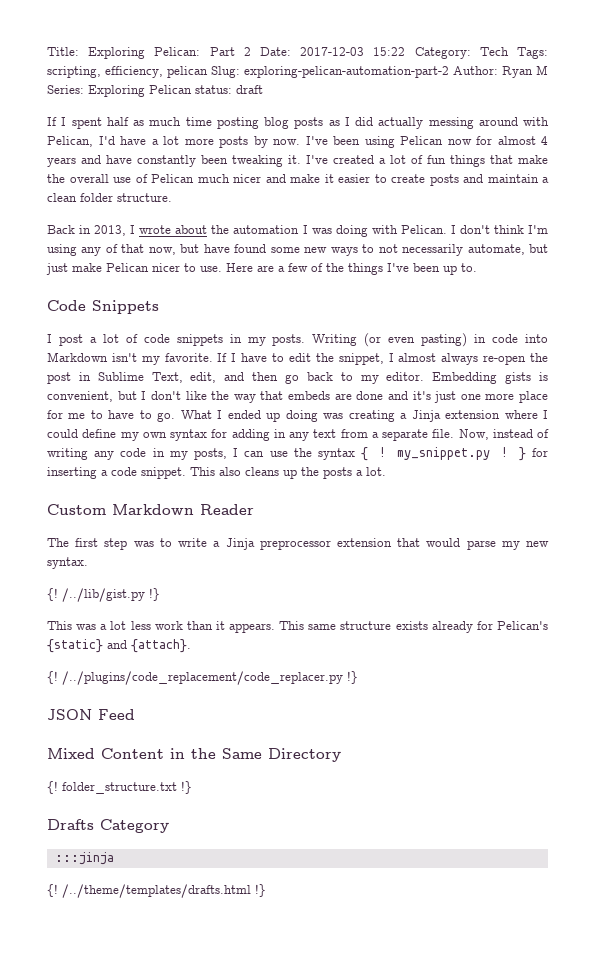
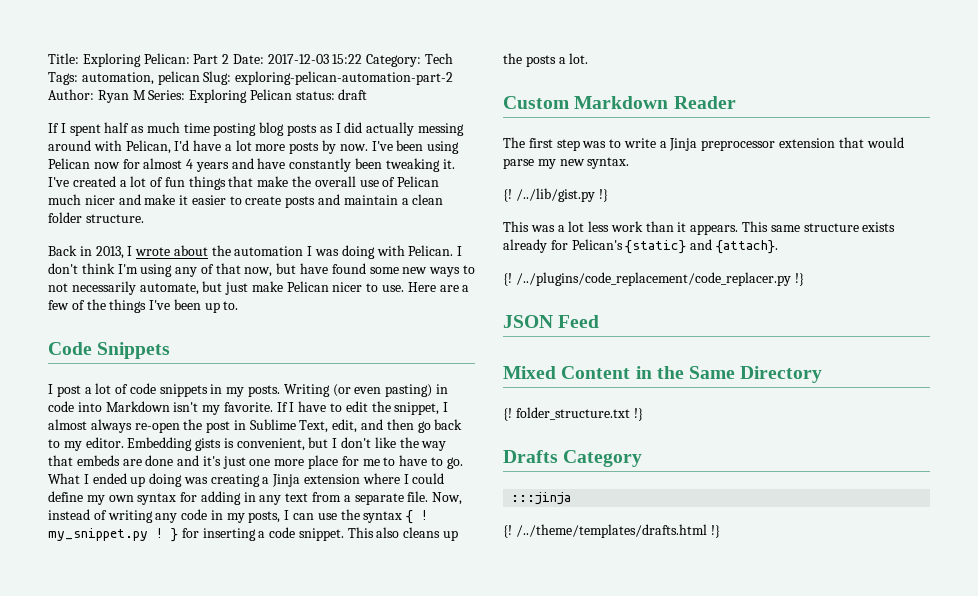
- Title: Exploring Pelican: Part 2 Date: 2017-12-03 15:22 Category: Tech Tags: scripting, efficiency, pelican Slug: exploring-pelican-automation-part-2 Author: Ryan M Series: Exploring Pelican status: draft
+ Title: Exploring Pelican: Part 2 Date: 2017-12-03 15:22 Category: Tech Tags: automation, pelican Slug: exploring-pelican-automation-part-2 Author: Ryan M Series: Exploring Pelican status: draft

